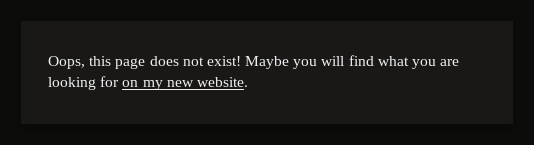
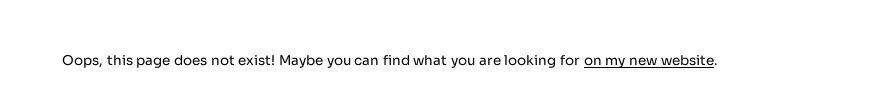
- Maybe you will find what you are looking for on my new website.
+ Maybe you can find what you are looking for on my new website.

